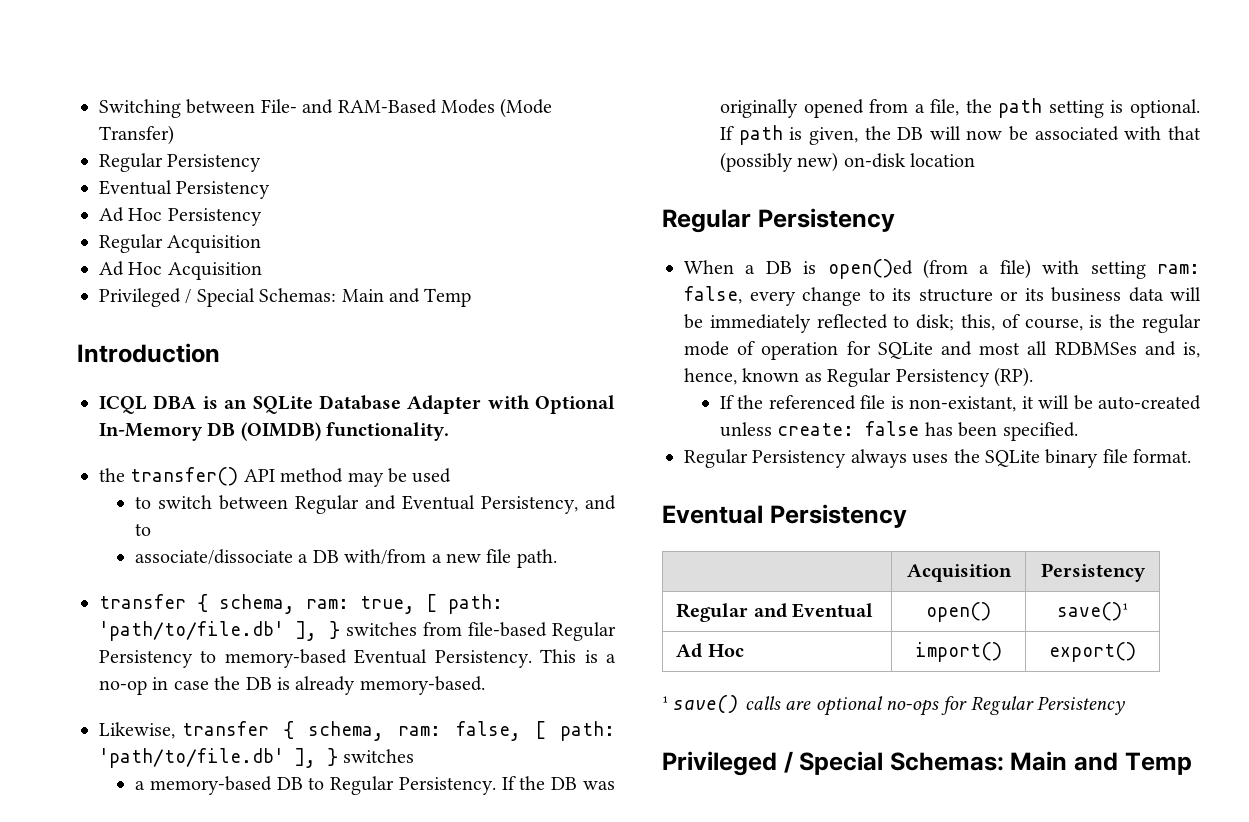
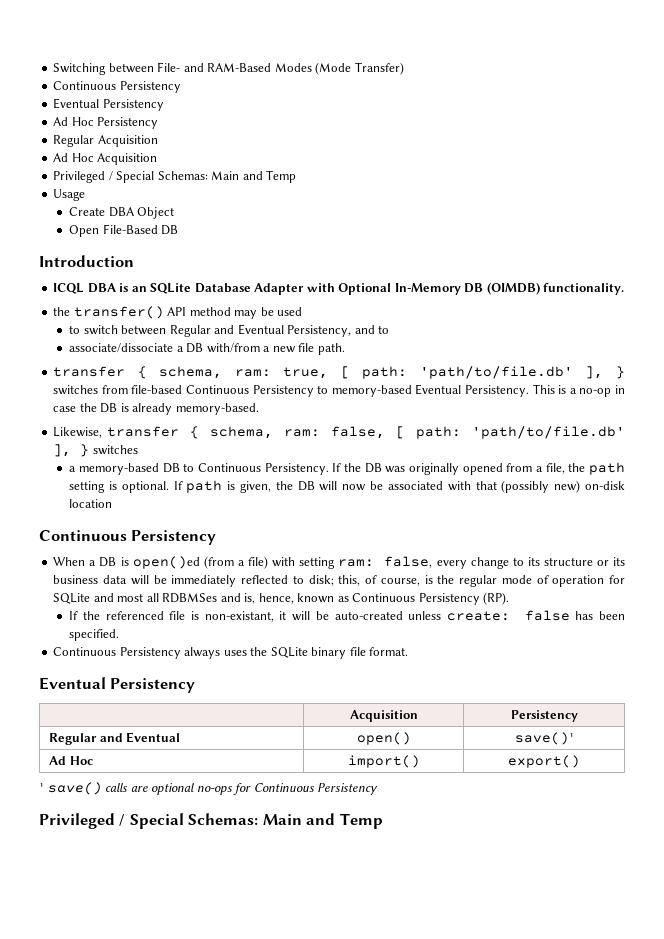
  Switching between File- and RAM-Based Modes (Mode Transfer)
- Regular Persistency
+ Continuous Persistency
+ Usage
+ Create DBA Object
+ Open File-Based DB
- transfer { schema, ram: true, [ path: 'path/to/file.db' ], } switches from file-based Regular Persistency to memory-based Eventual Persistency.
+ transfer { schema, ram: true, [ path: 'path/to/file.db' ], } switches from file-based Continuous Persistency to memory-based Eventual Persistency.
- a memory-based DB to Regular Persistency.
+ a memory-based DB to Continuous Persistency.
  If path is given, the DB will now be associated with that (possibly new) on-disk location
- Regular Persistency
+ Continuous Persistency
- When a DB is open()ed (from a file) with setting ram: false, every change to its structure or its business data will be immediately reflected to disk; this, of course, is the regular mode of operation for SQLite and most all RDBMSes and is, hence, known as Regular Persistency (RP).
+ When a DB is open()ed (from a file) with setting ram: false, every change to its structure or its business data will be immediately reflected to disk; this, of course, is the regular mode of operation for SQLite and most all RDBMSes and is, hence, known as Continuous Persistency (RP).
- Regular Persistency always uses the SQLite binary file format.
+ Continuous Persistency always uses the SQLite binary file format.
- ¹ save() calls are optional no-ops for Regular Persistency
+ ¹ save() calls are optional no-ops for Continuous Persistency

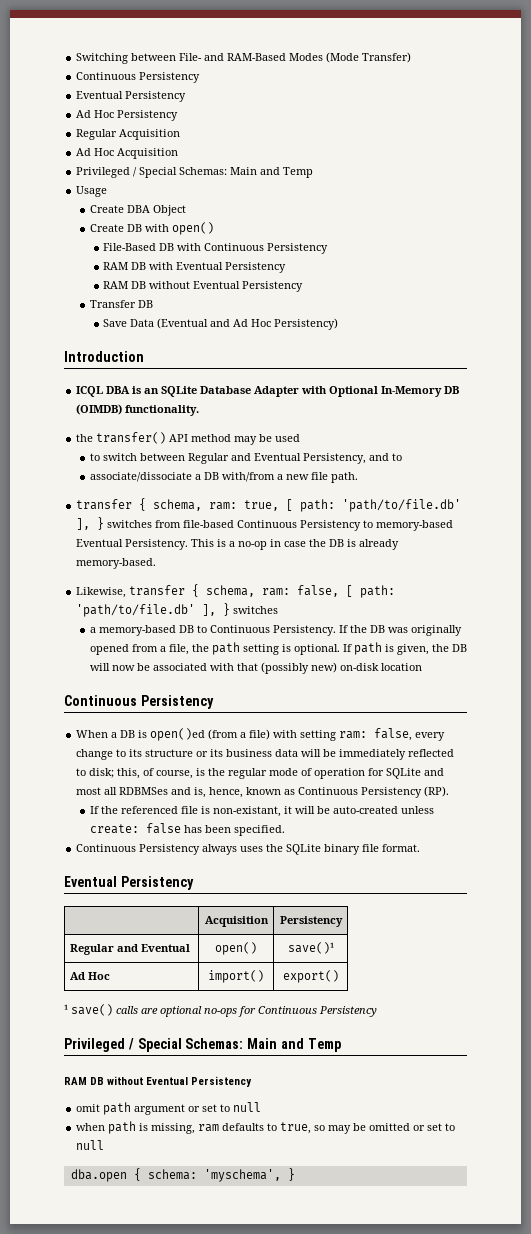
- Open File-Based DB
+ Create DB with open()
+ File-Based DB with Continuous Persistency
+ RAM DB with Eventual Persistency
+ RAM DB without Eventual Persistency
+ Transfer DB
+ Save Data (Eventual and Ad Hoc Persistency)
  ¹ save() calls are optional no-ops for Continuous Persistency
  Privileged / Special Schemas: Main and Temp
+ RAM DB without Eventual Persistency
+ omit path argument or set to null
+ when path is missing, ram defaults to true, so may be omitted or set to null
+ dba.open { schema: 'myschema', }

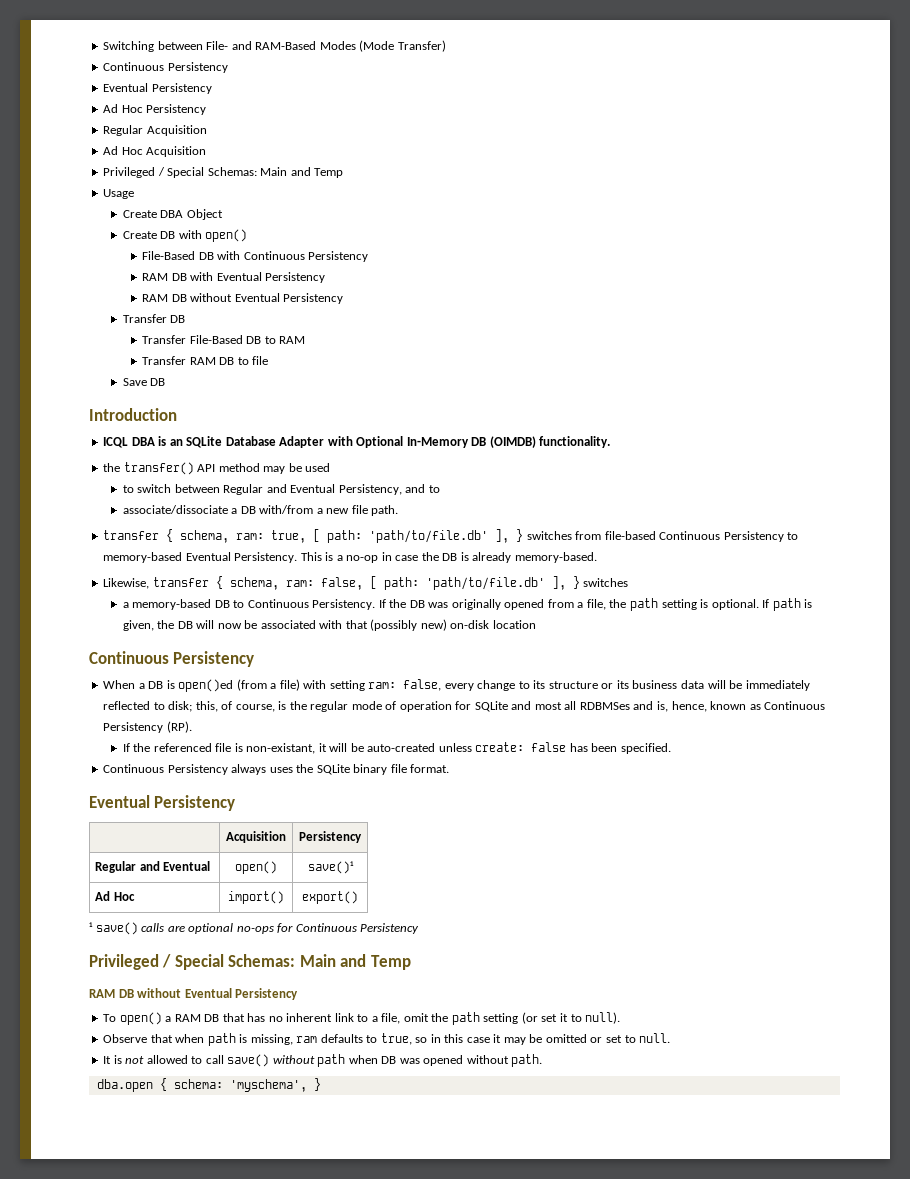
- Save Data (Eventual and Ad Hoc Persistency)
+ Transfer File-Based DB to RAM
+ Transfer RAM DB to file
+ Save DB
- omit path argument or set to null
- when path is missing, ram defaults to true, so may be omitted or set to null
+ To open() a RAM DB that has no inherent link to a file, omit the path setting (or set it to null).
+ Observe that when path is missing, ram defaults to true, so in this case it may be omitted or set to null.
+ It is not allowed to call save() without path when DB was opened without path.

